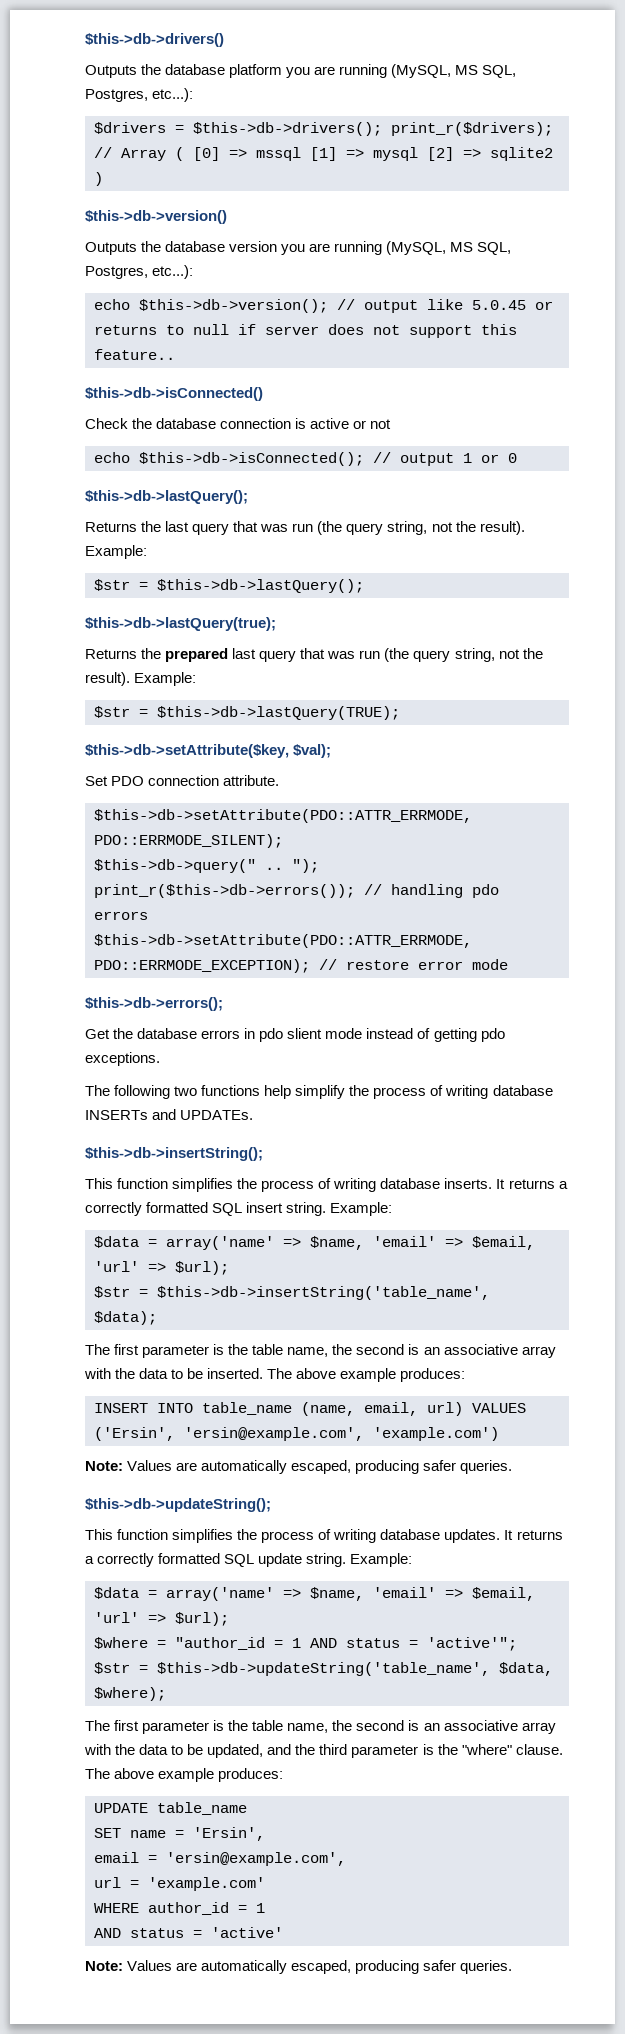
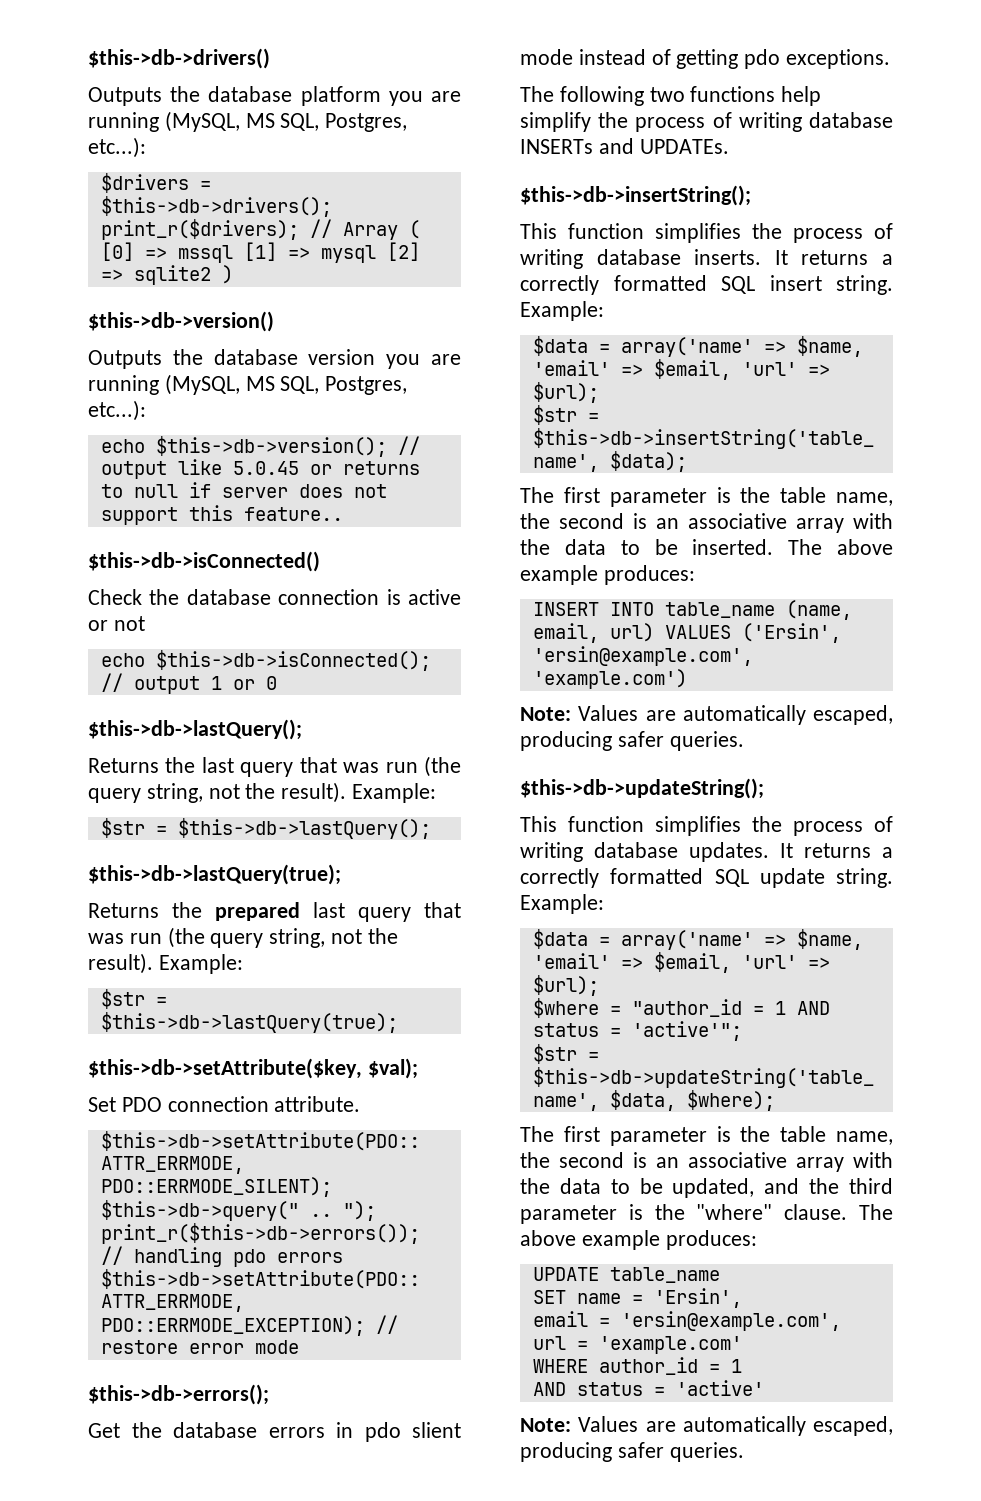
- $str = $this->db->lastQuery(TRUE);
+ $str = $this->db->lastQuery(true);

